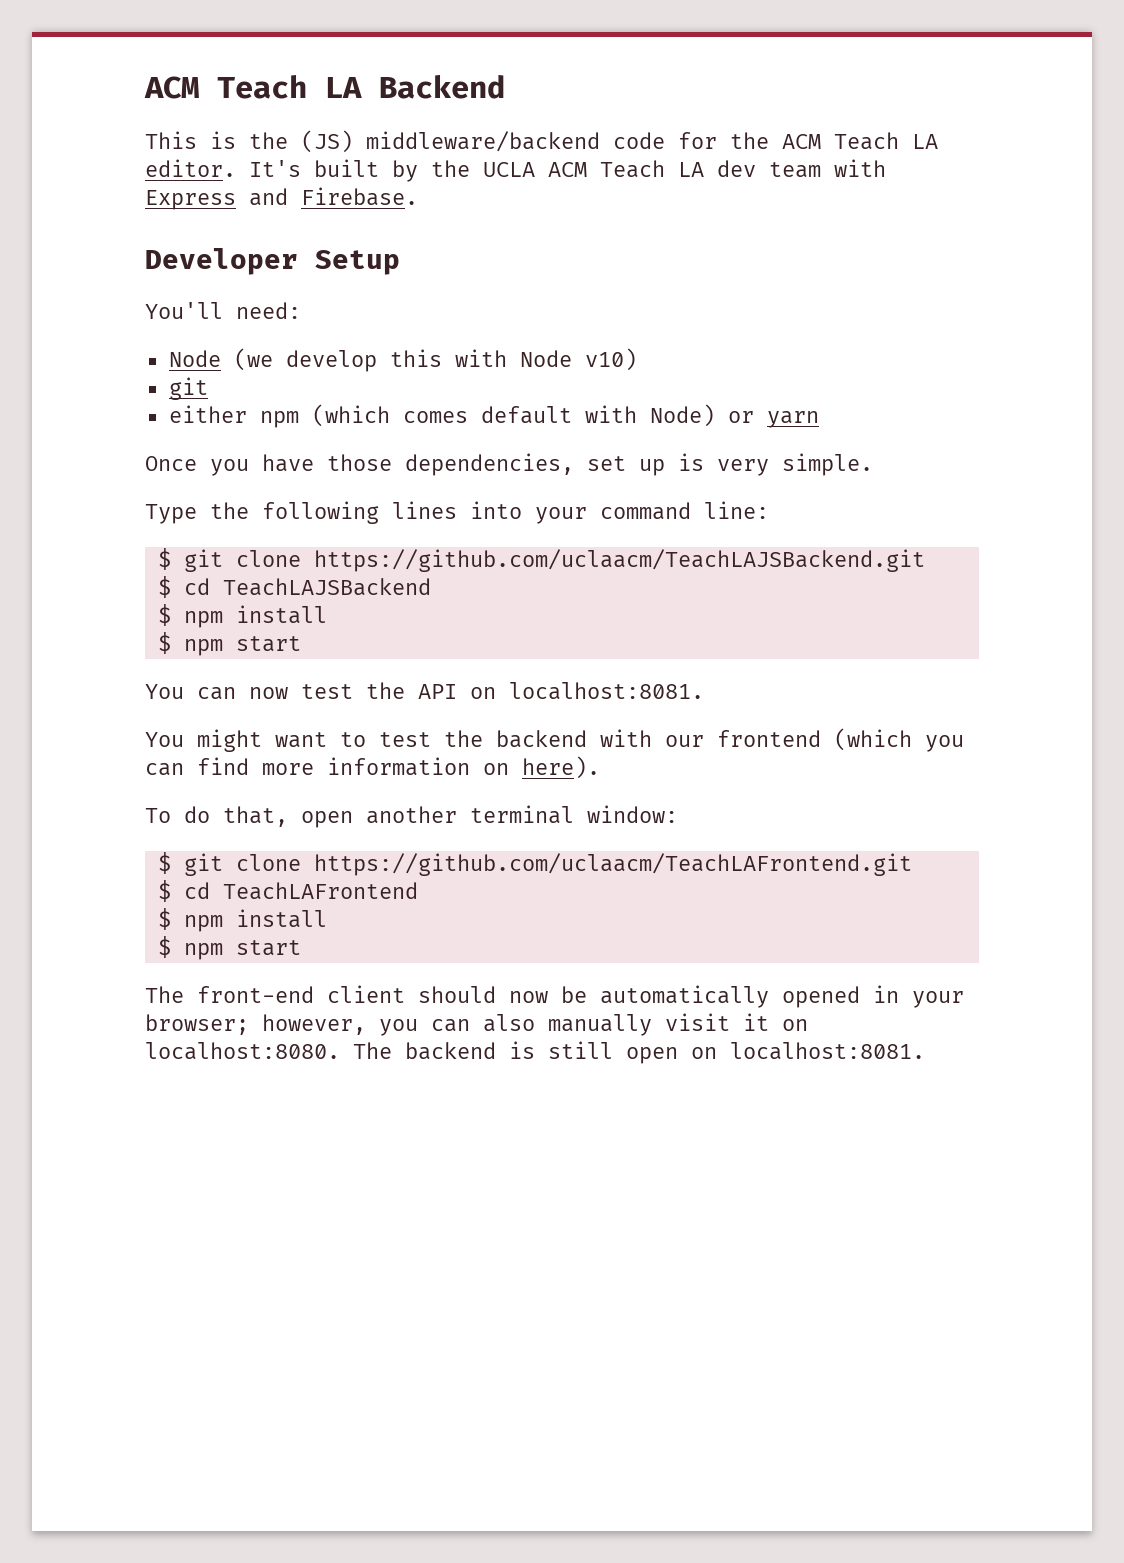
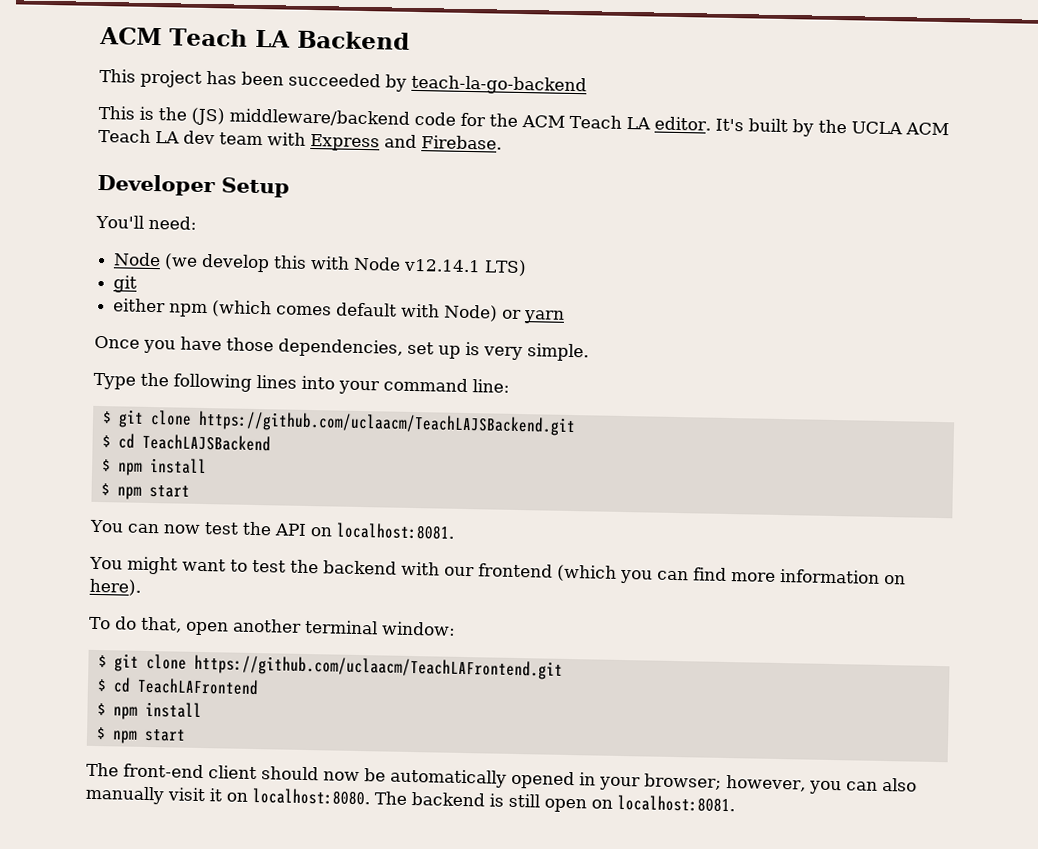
+ This project has been succeeded by teach-la-go-backend
- Node (we develop this with Node v10)
+ Node (we develop this with Node v12.14.1 LTS)

